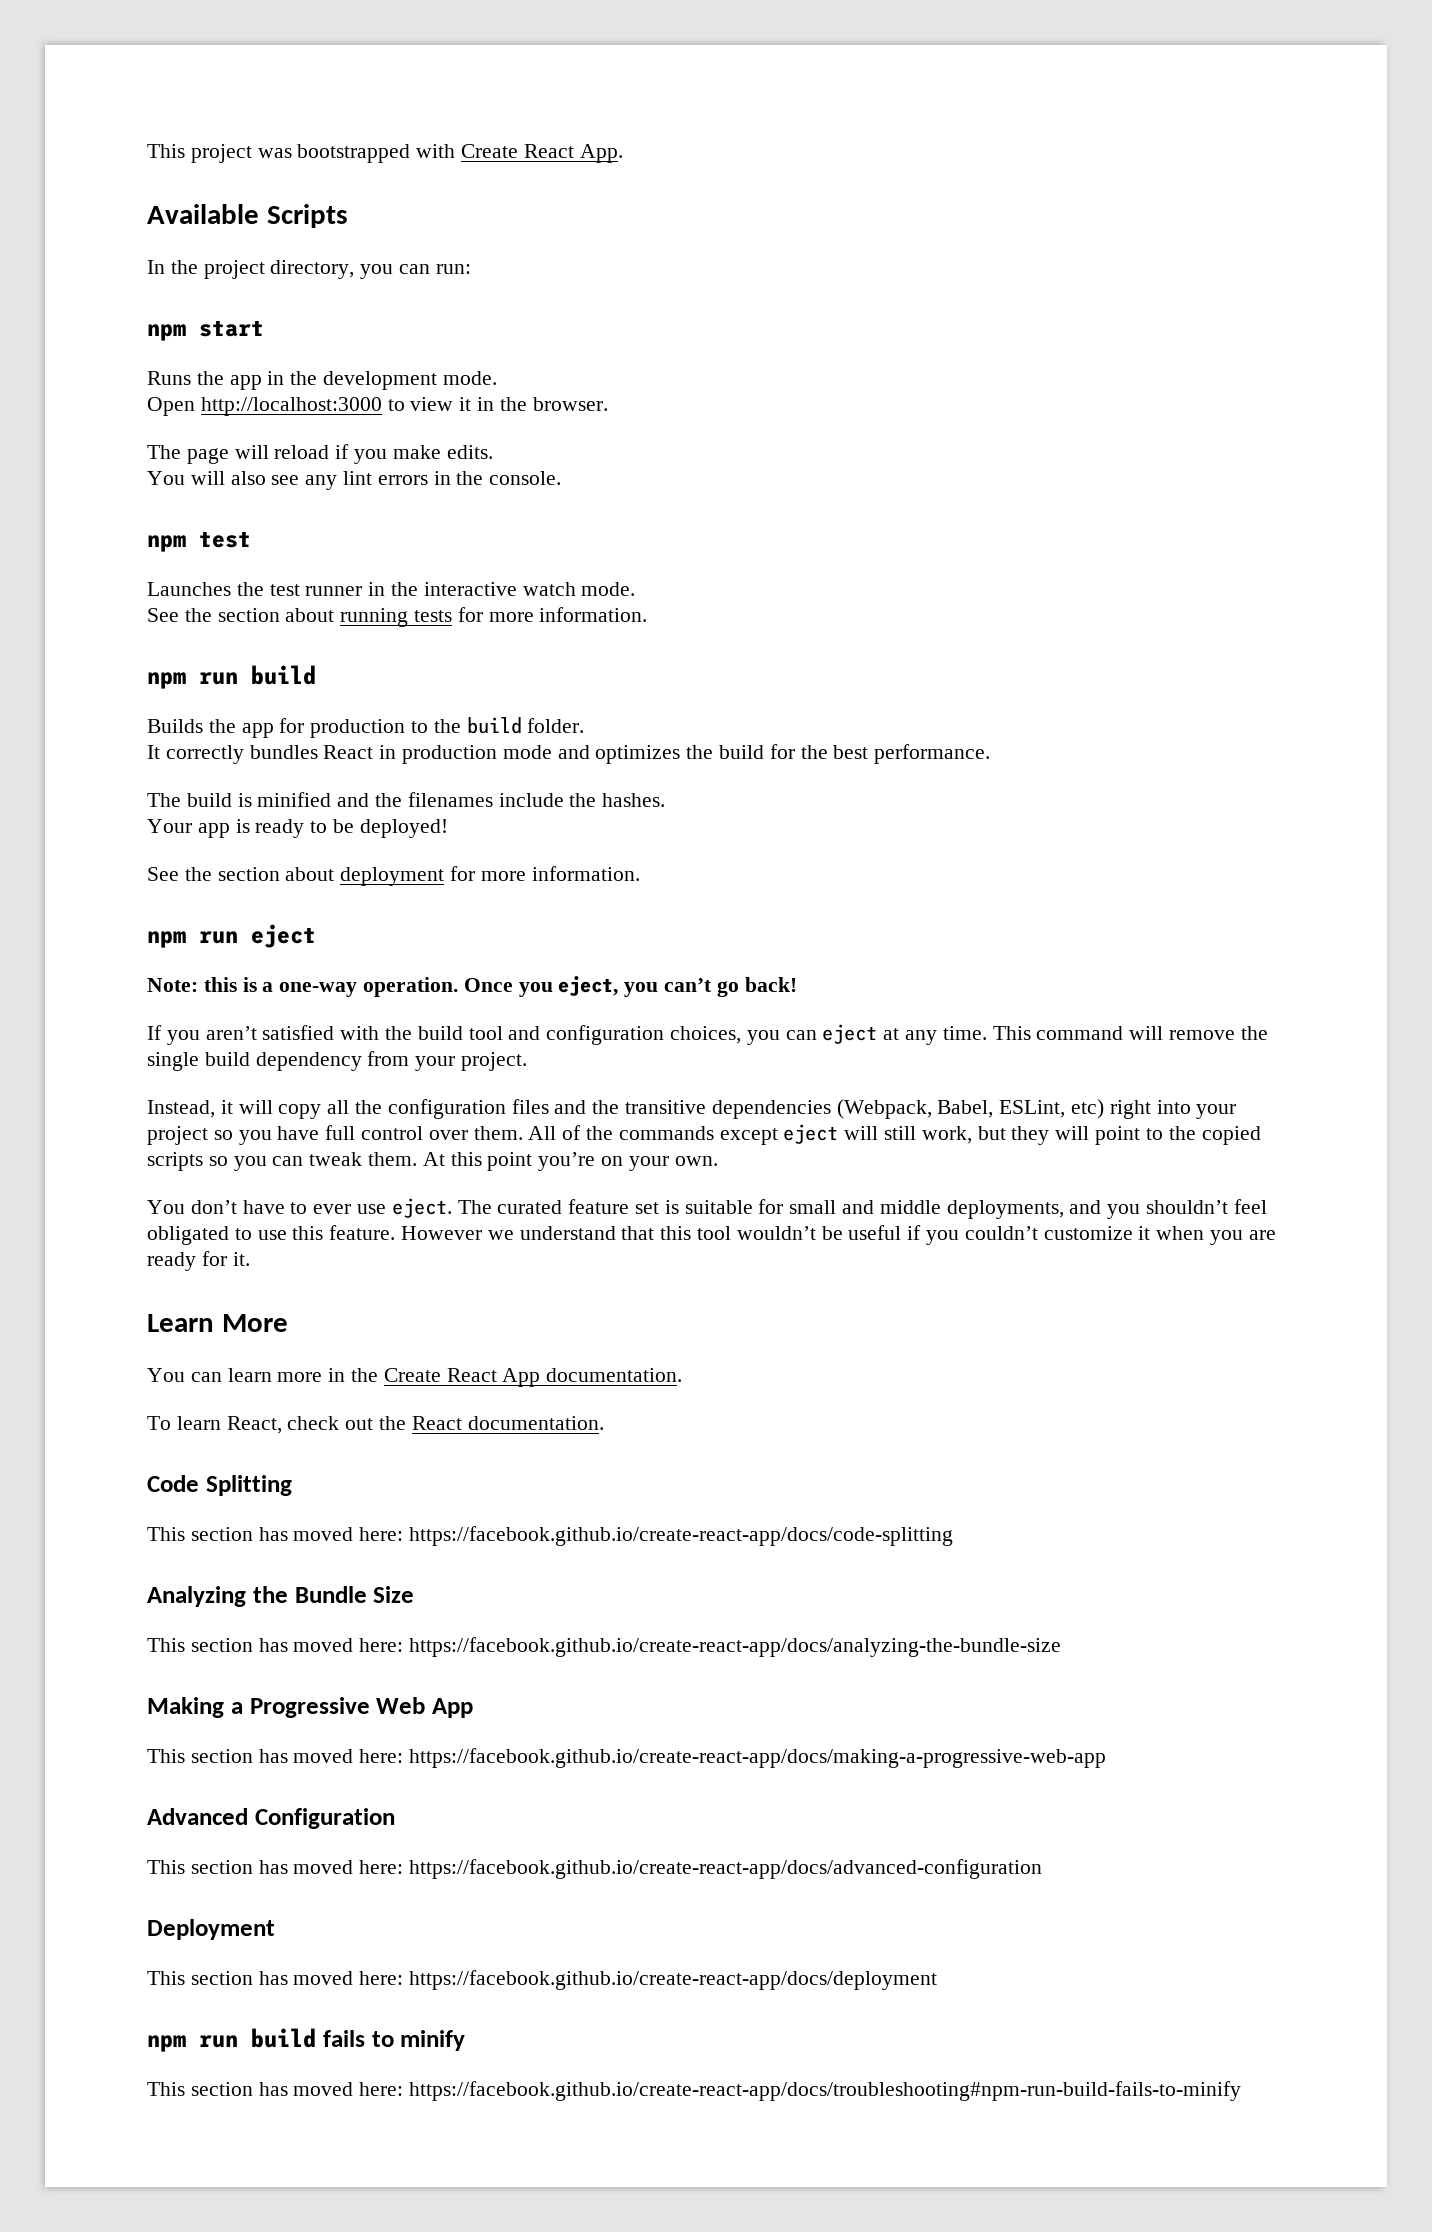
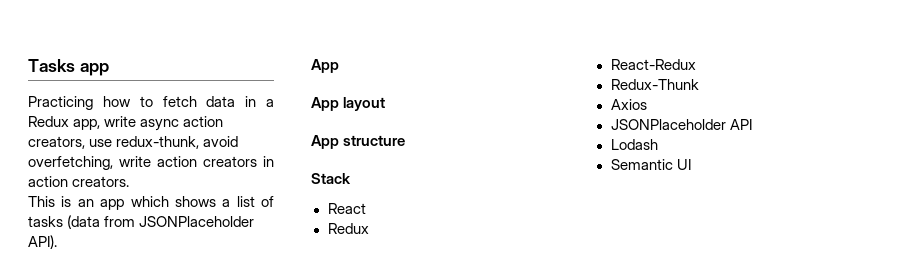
- This project was bootstrapped with Create React App.
- Available Scripts
- In the project directory, you can run:
- npm start
- Runs the app in the development mode.
- Open http://localhost:3000 to view it in the browser.
- The page will reload if you make edits.
- You will also see any lint errors in the console.
- npm test
- Launches the test runner in the interactive watch mode.
- See the section about running tests for more information.
- npm run build
- Builds the app for production to the build folder.
- It correctly bundles React in production mode and optimizes the build for the best performance.
- The build is minified and the filenames include the hashes.
- Your app is ready to be deployed!
- See the section about deployment for more information.
- npm run eject
- Note: this is a one-way operation. Once you eject, you can’t go back!
- If you aren’t satisfied with the build tool and configuration choices, you can eject at any time. This command will remove the single build dependency from your project.
- Instead, it will copy all the configuration files and the transitive dependencies (Webpack, Babel, ESLint, etc) right into your project so you have full control over them. All of the commands except eject will still work, but they will point to the copied scripts so you can tweak them. At this point you’re on your own.
- You don’t have to ever use eject. The curated feature set is suitable for small and middle deployments, and you shouldn’t feel obligated to use this feature. However we understand that this tool wouldn’t be useful if you couldn’t customize it when you are ready for it.
- Learn More
- You can learn more in the Create React App documentation.
- To learn React, check out the React documentation.
- Code Splitting
- This section has moved here: https://facebook.github.io/create-react-app/docs/code-splitting
- Analyzing the Bundle Size
- This section has moved here: https://facebook.github.io/create-react-app/docs/analyzing-the-bundle-size
- Making a Progressive Web App
- This section has moved here: https://facebook.github.io/create-react-app/docs/making-a-progressive-web-app
- Advanced Configuration
- This section has moved here: https://facebook.github.io/create-react-app/docs/advanced-configuration
- Deployment
- This section has moved here: https://facebook.github.io/create-react-app/docs/deployment
- npm run build fails to minify
- This section has moved here: https://facebook.github.io/create-react-app/docs/troubleshooting#npm-run-build-fails-to-minify
+ Tasks app
+ Practicing how to fetch data in a Redux app, write async action creators, use redux-thunk, avoid overfetching, write action creators in action creators.
+ This is an app which shows a list of tasks (data from JSONPlaceholder API).
+ App
+ App layout
+ App structure
+ Stack
+ React
+ Redux
+ React-Redux
+ Redux-Thunk
+ Axios
+ JSONPlaceholder API
+ Lodash
+ Semantic UI

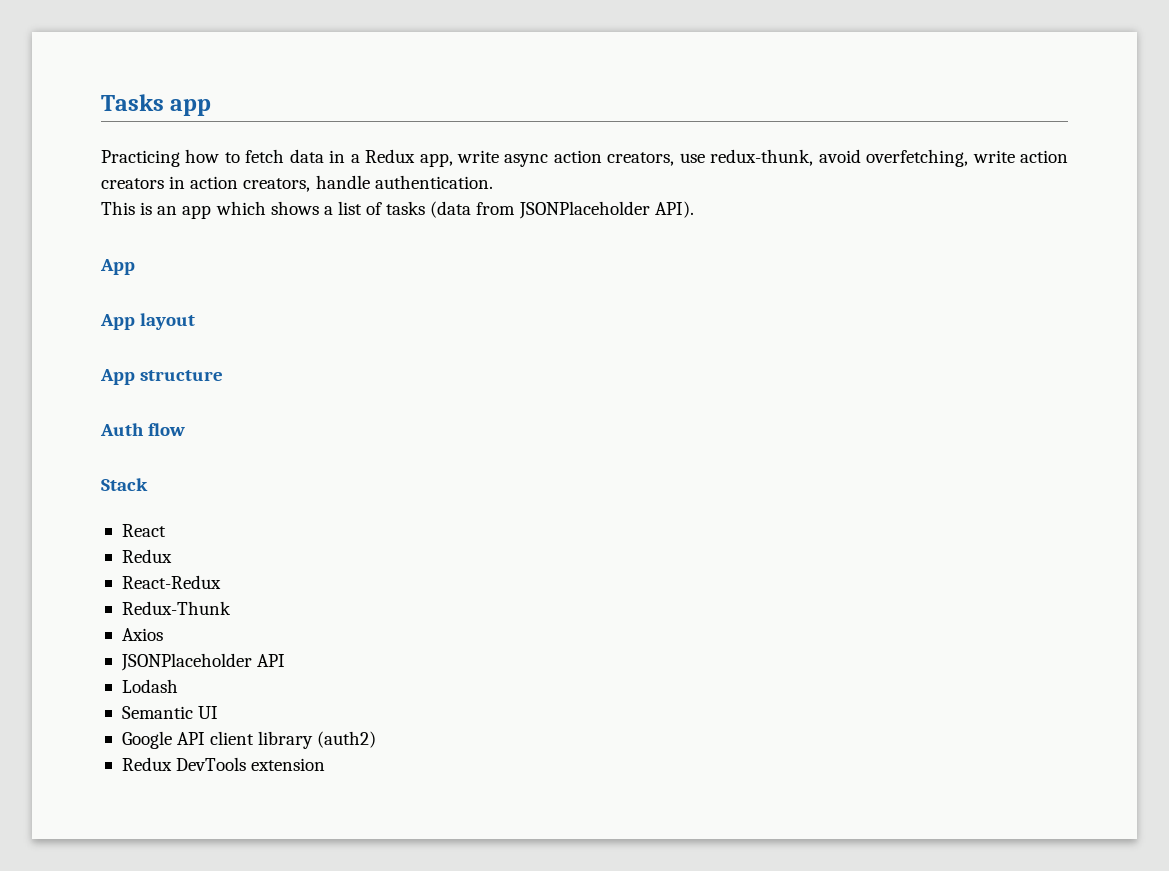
- Practicing how to fetch data in a Redux app, write async action creators, use redux-thunk, avoid overfetching, write action creators in action creators.
+ Practicing how to fetch data in a Redux app, write async action creators, use redux-thunk, avoid overfetching, write action creators in action creators, handle authentication.
+ Auth flow
+ Google API client library (auth2)
+ Redux DevTools extension

